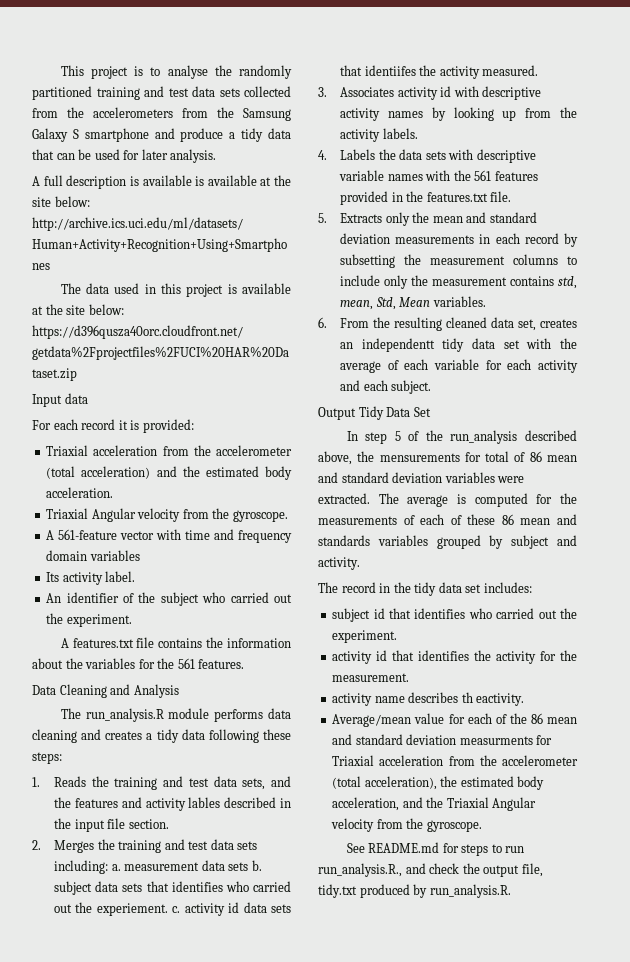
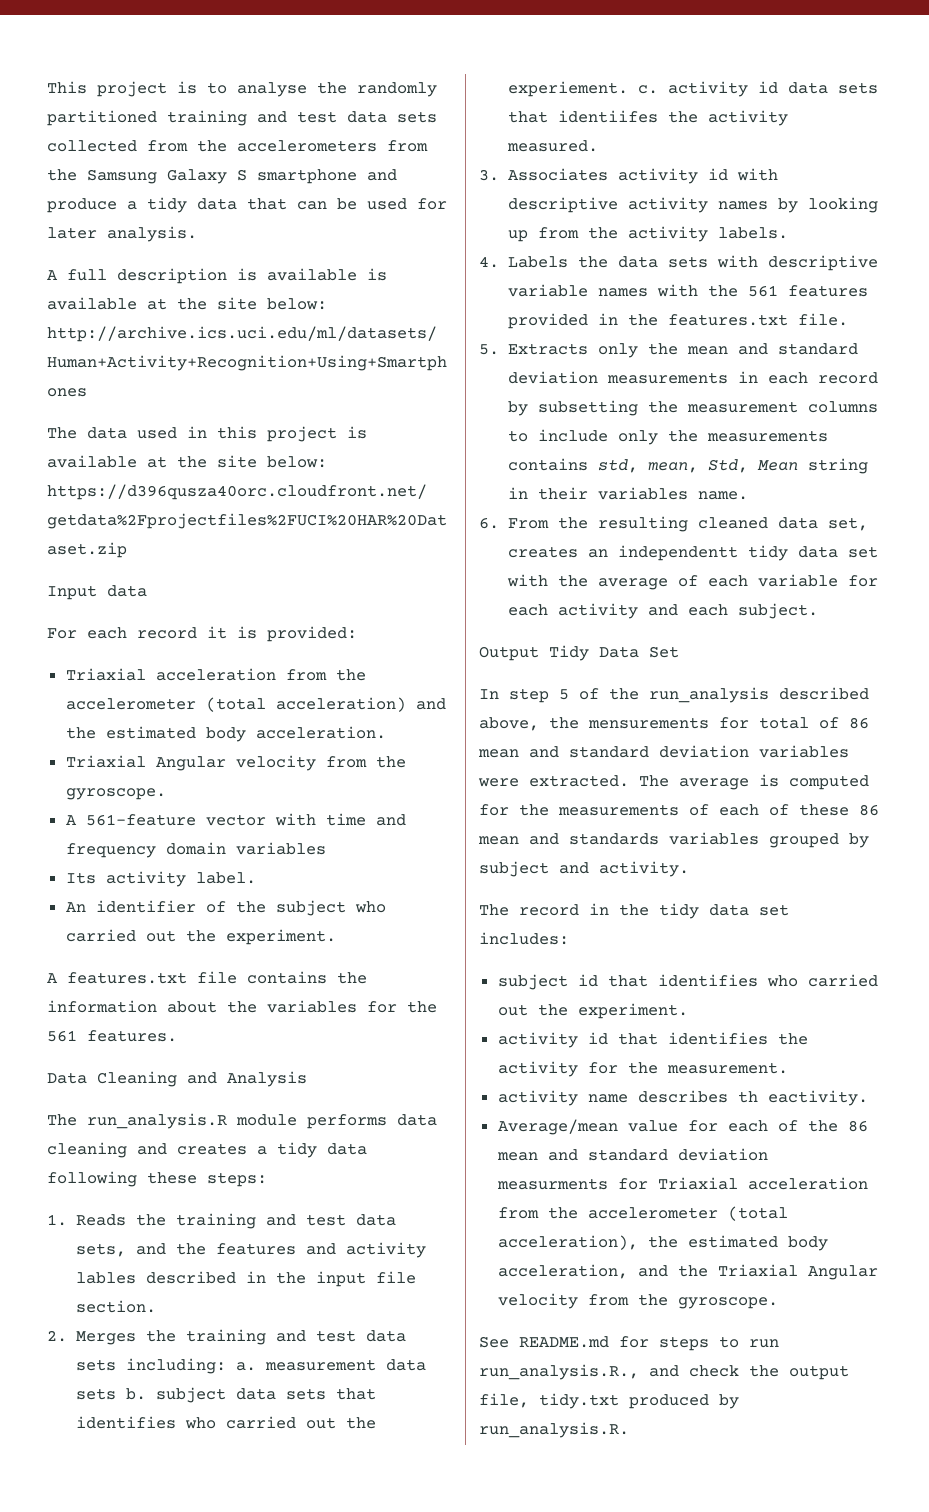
- 5. Extracts only the mean and standard deviation measurements in each record by subsetting the measurement columns to include only the measurement contains std, mean, Std, Mean variables.
+ 5. Extracts only the mean and standard deviation measurements in each record by subsetting the measurement columns to include only the measurements contains std, mean, Std, Mean string in their variables name.

